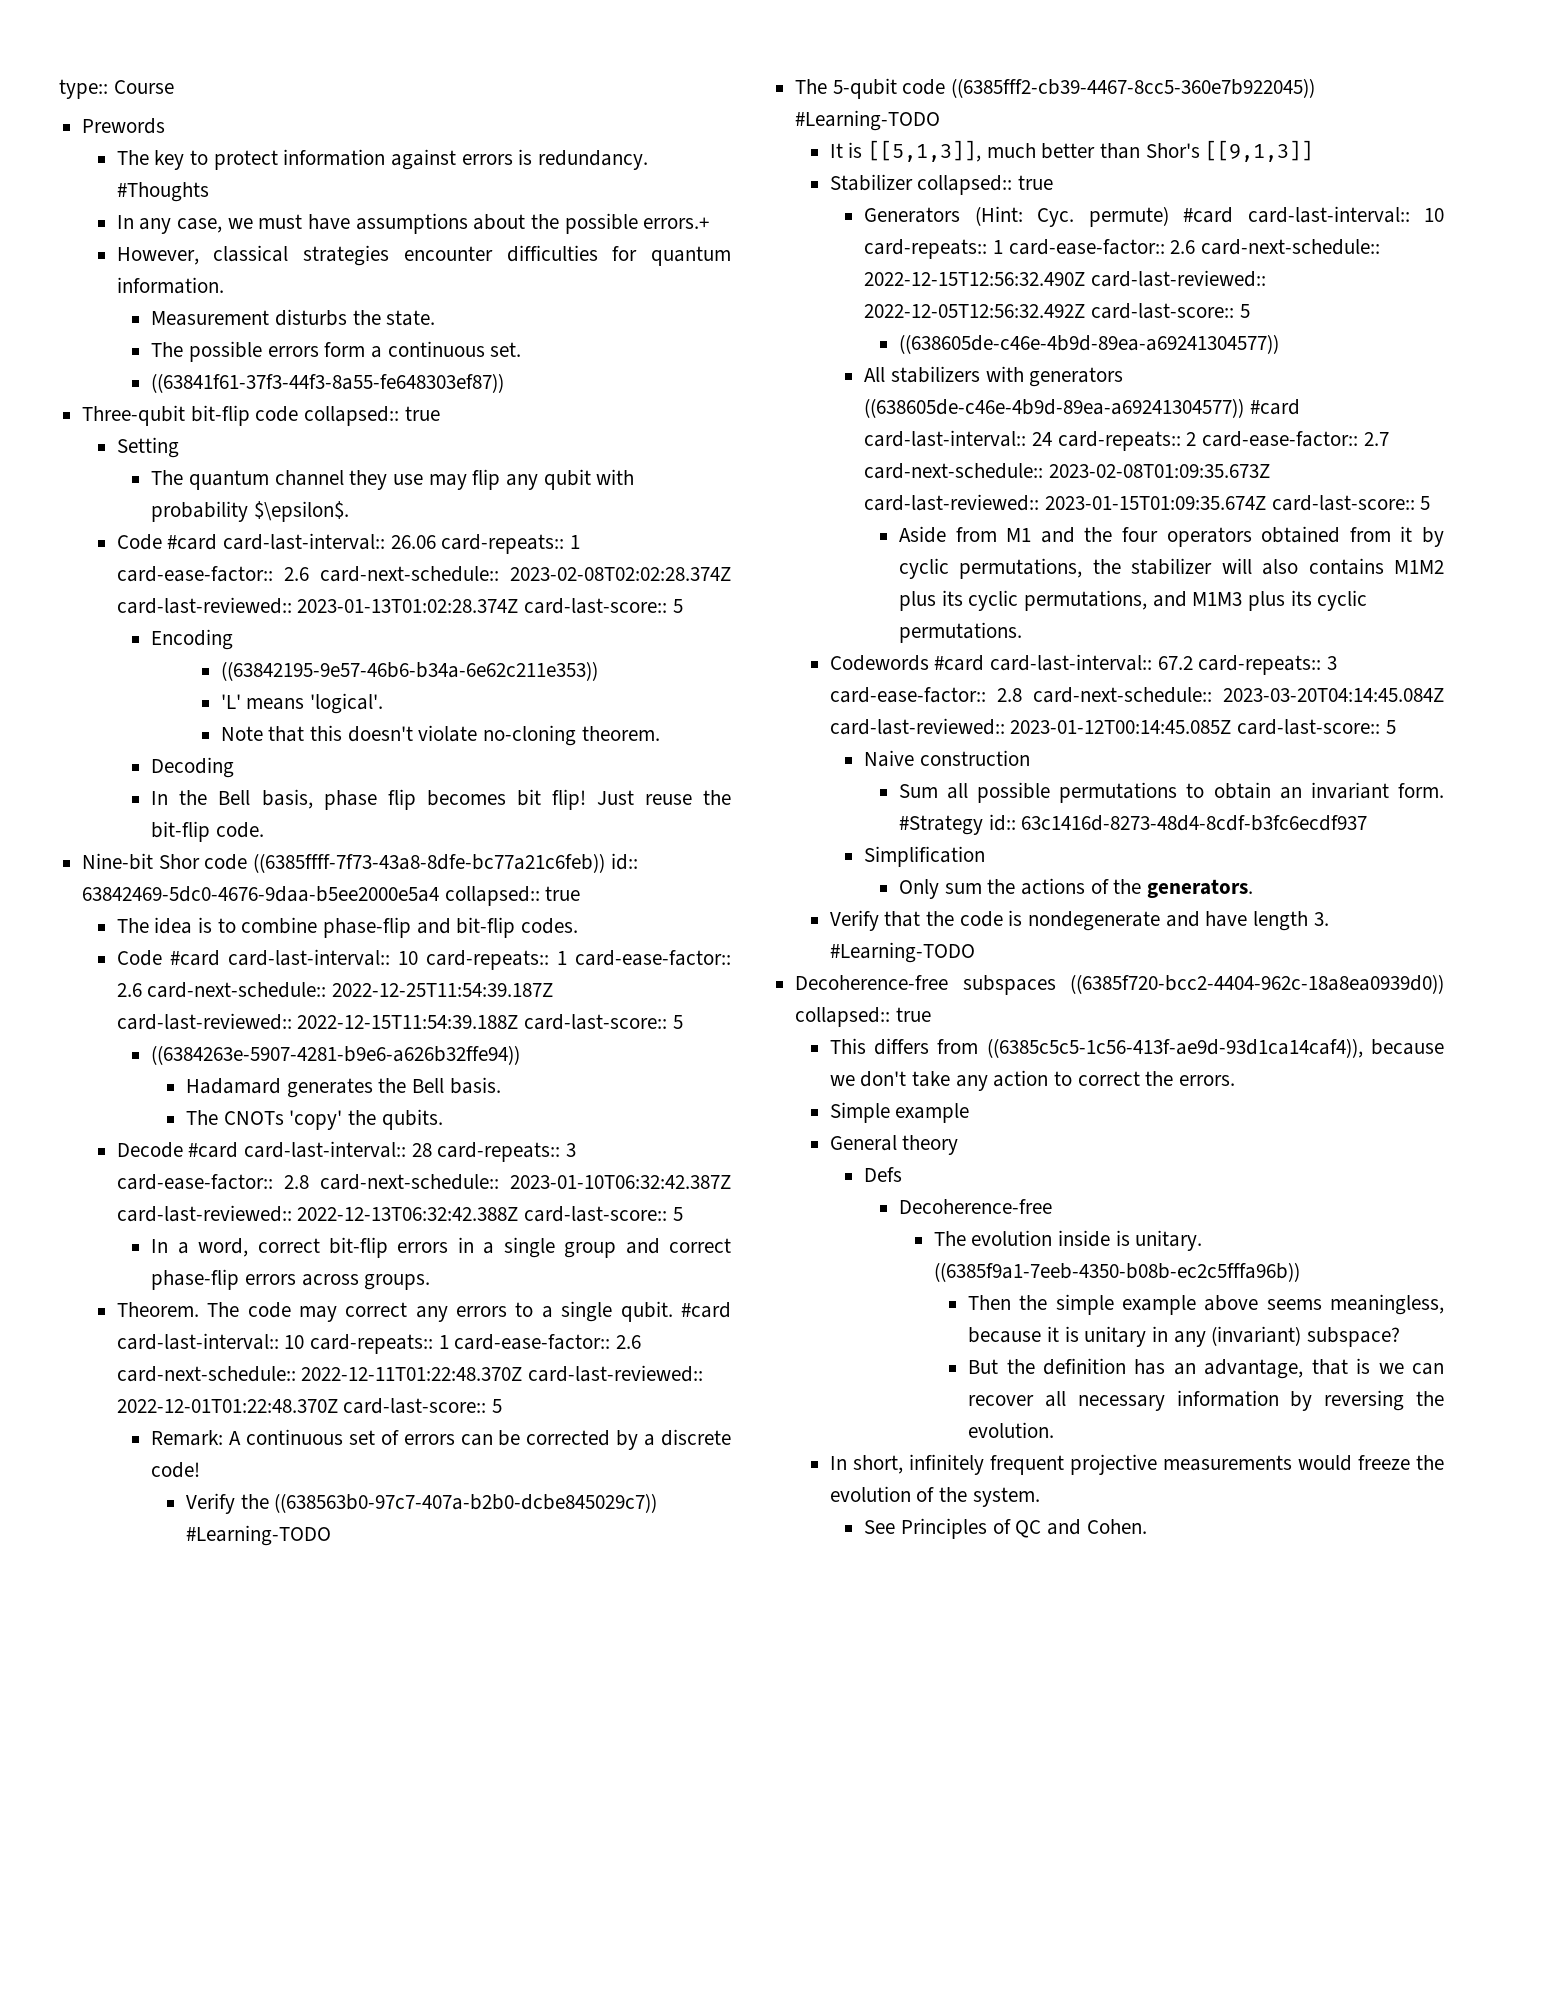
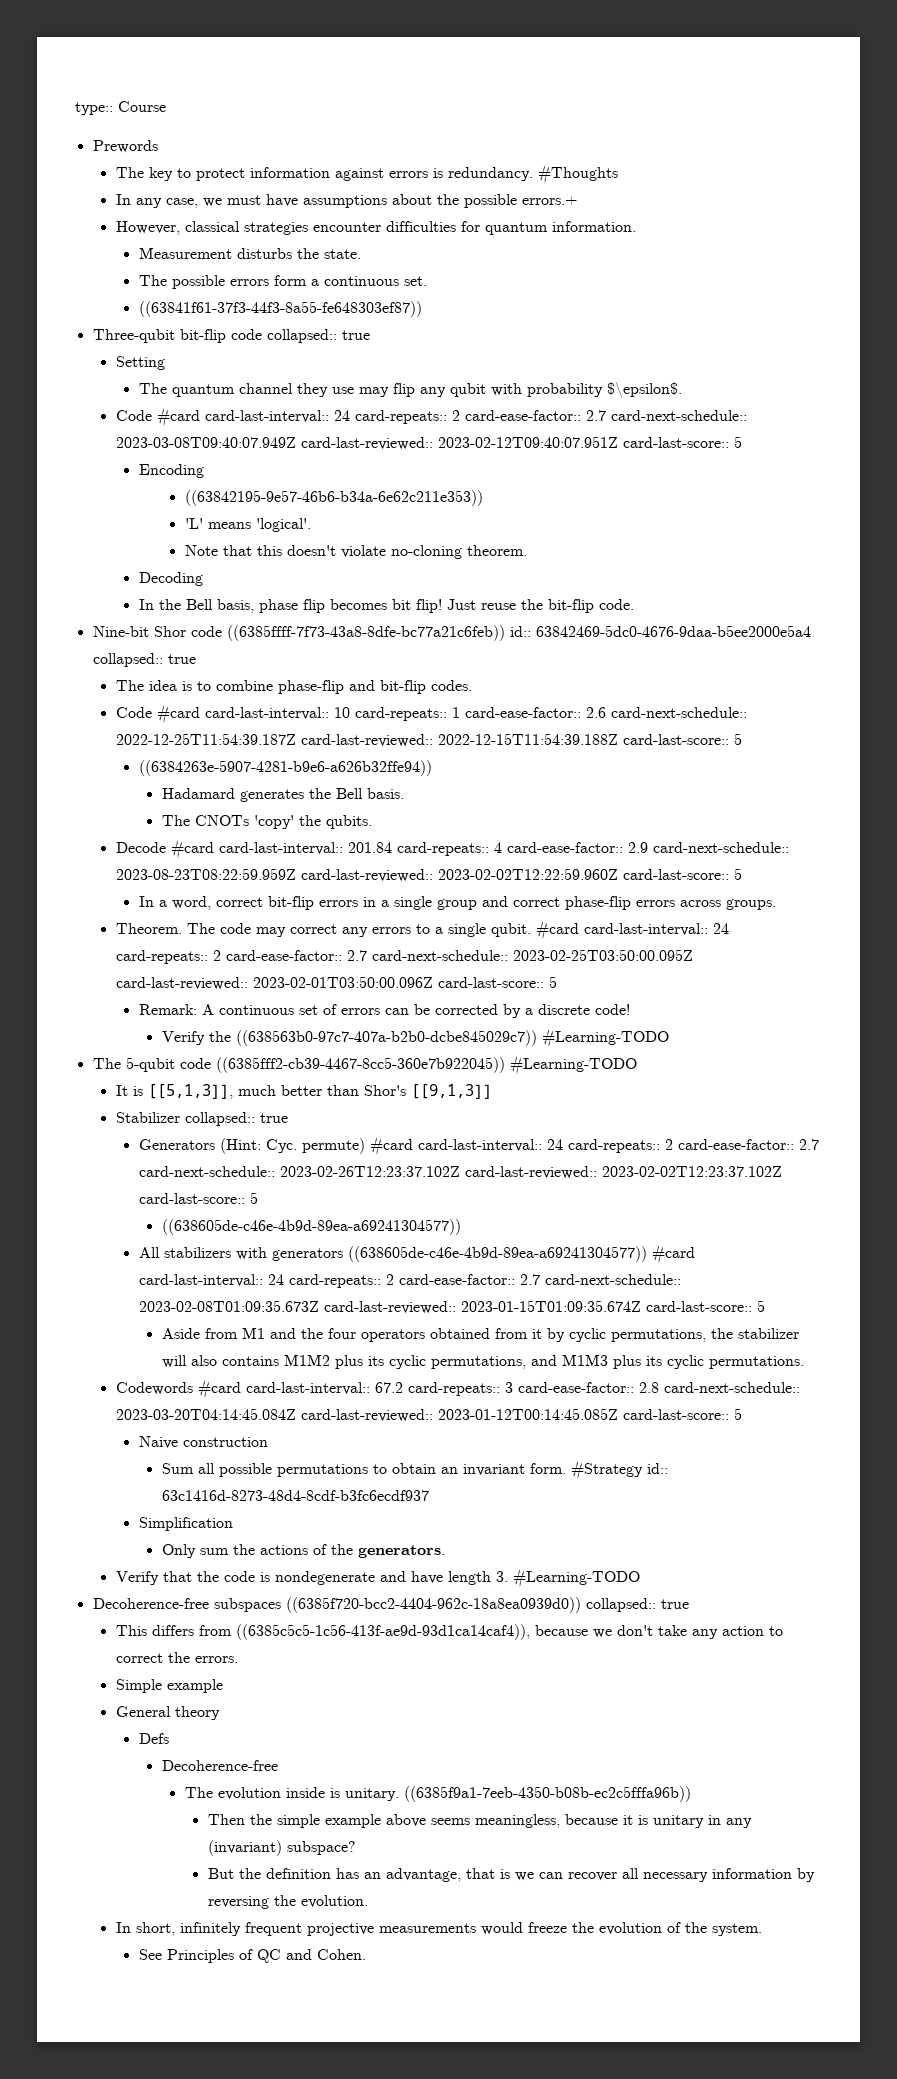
- Code #card card-last-interval:: 26.06 card-repeats:: 1 card-ease-factor:: 2.6 card-next-schedule:: 2023-02-08T02:02:28.374Z card-last-reviewed:: 2023-01-13T01:02:28.374Z card-last-score:: 5
+ Code #card card-last-interval:: 24 card-repeats:: 2 card-ease-factor:: 2.7 card-next-schedule:: 2023-03-08T09:40:07.949Z card-last-reviewed:: 2023-02-12T09:40:07.951Z card-last-score:: 5
- Decode #card card-last-interval:: 28 card-repeats:: 3 card-ease-factor:: 2.8 card-next-schedule:: 2023-01-10T06:32:42.387Z card-last-reviewed:: 2022-12-13T06:32:42.388Z card-last-score:: 5
+ Decode #card card-last-interval:: 201.84 card-repeats:: 4 card-ease-factor:: 2.9 card-next-schedule:: 2023-08-23T08:22:59.959Z card-last-reviewed:: 2023-02-02T12:22:59.960Z card-last-score:: 5
- #card card-last-interval:: 10 card-repeats:: 1 card-ease-factor:: 2.6 card-next-schedule:: 2022-12-11T01:22:48.370Z card-last-reviewed:: 2022-12-01T01:22:48.370Z card-last-score:: 5
+ #card card-last-interval:: 24 card-repeats:: 2 card-ease-factor:: 2.7 card-next-schedule:: 2023-02-25T03:50:00.095Z card-last-reviewed:: 2023-02-01T03:50:00.096Z card-last-score:: 5
- Generators (Hint: Cyc. permute) #card card-last-interval:: 10 card-repeats:: 1 card-ease-factor:: 2.6 card-next-schedule:: 2022-12-15T12:56:32.490Z card-last-reviewed:: 2022-12-05T12:56:32.492Z card-last-score:: 5
+ Generators (Hint: Cyc. permute) #card card-last-interval:: 24 card-repeats:: 2 card-ease-factor:: 2.7 card-next-schedule:: 2023-02-26T12:23:37.102Z card-last-reviewed:: 2023-02-02T12:23:37.102Z card-last-score:: 5

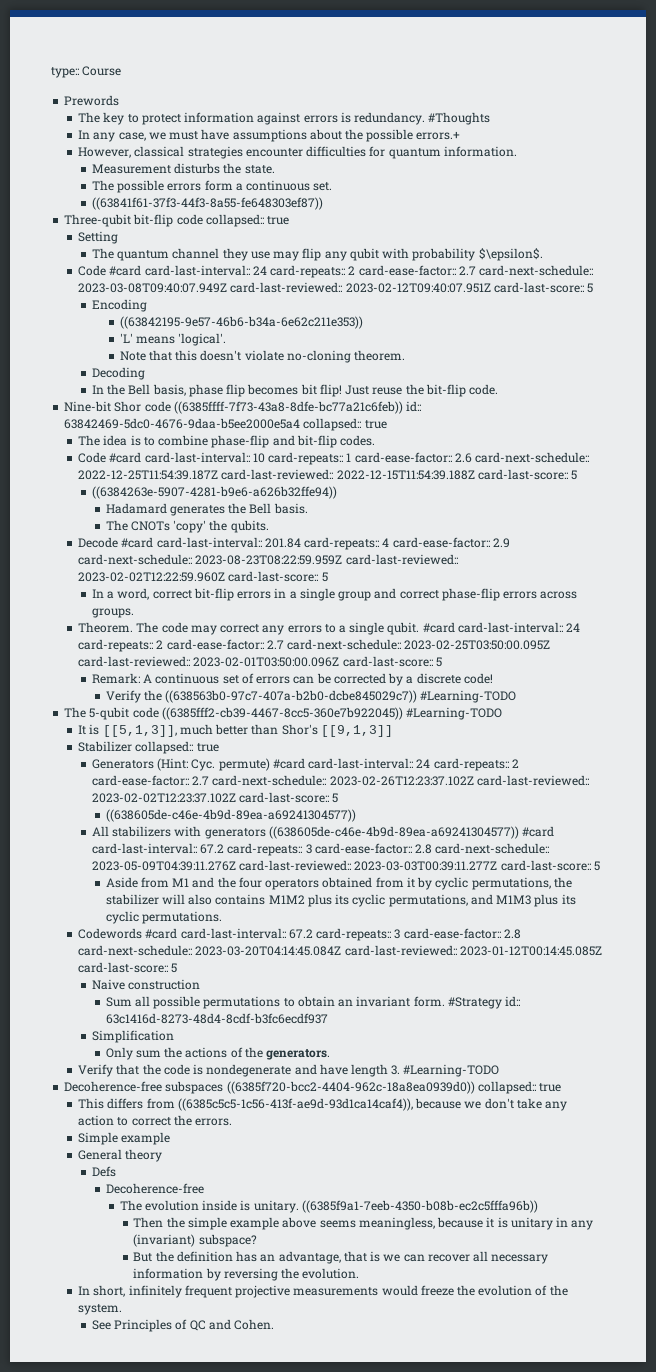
- All stabilizers with generators ((638605de-c46e-4b9d-89ea-a69241304577)) #card card-last-interval:: 24 card-repeats:: 2 card-ease-factor:: 2.7 card-next-schedule:: 2023-02-08T01:09:35.673Z card-last-reviewed:: 2023-01-15T01:09:35.674Z card-last-score:: 5
+ All stabilizers with generators ((638605de-c46e-4b9d-89ea-a69241304577)) #card card-last-interval:: 67.2 card-repeats:: 3 card-ease-factor:: 2.8 card-next-schedule:: 2023-05-09T04:39:11.276Z card-last-reviewed:: 2023-03-03T00:39:11.277Z card-last-score:: 5

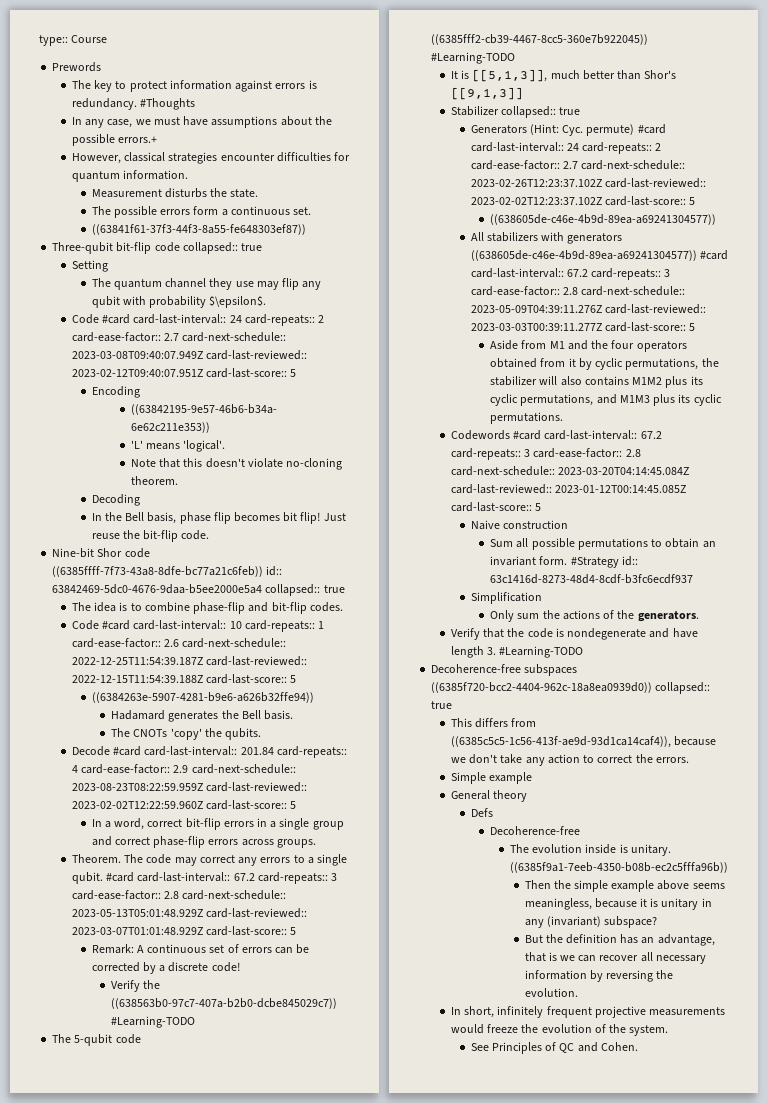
- #card card-last-interval:: 24 card-repeats:: 2 card-ease-factor:: 2.7 card-next-schedule:: 2023-02-25T03:50:00.095Z card-last-reviewed:: 2023-02-01T03:50:00.096Z card-last-score:: 5
+ #card card-last-interval:: 67.2 card-repeats:: 3 card-ease-factor:: 2.8 card-next-schedule:: 2023-05-13T05:01:48.929Z card-last-reviewed:: 2023-03-07T01:01:48.929Z card-last-score:: 5

